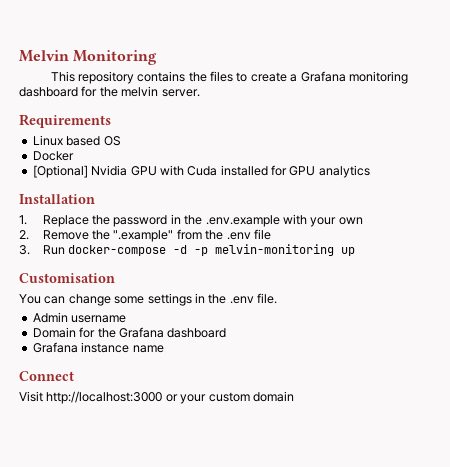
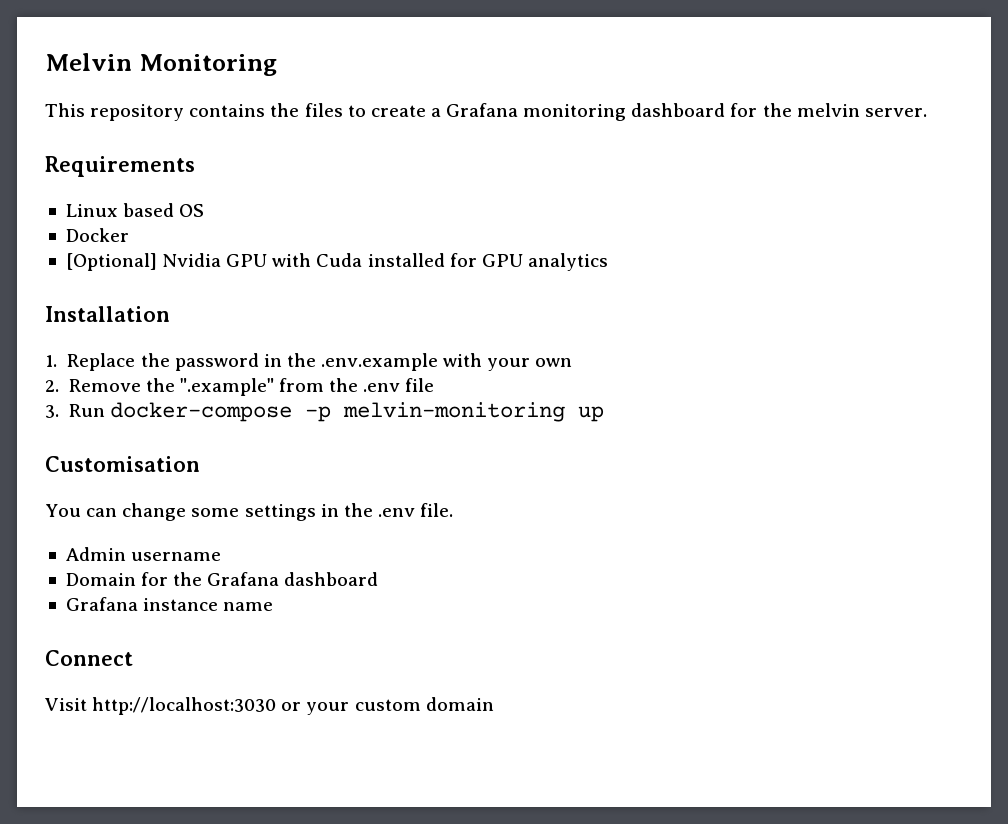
- 3. Run docker-compose -d -p melvin-monitoring up
+ 3. Run docker-compose -p melvin-monitoring up
- Visit http://localhost:3000 or your custom domain
+ Visit http://localhost:3030 or your custom domain

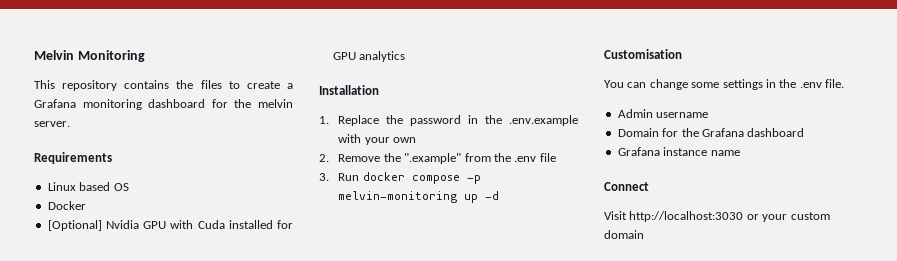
- 3. Run docker-compose -p melvin-monitoring up
+ 3. Run docker compose -p melvin-monitoring up -d

